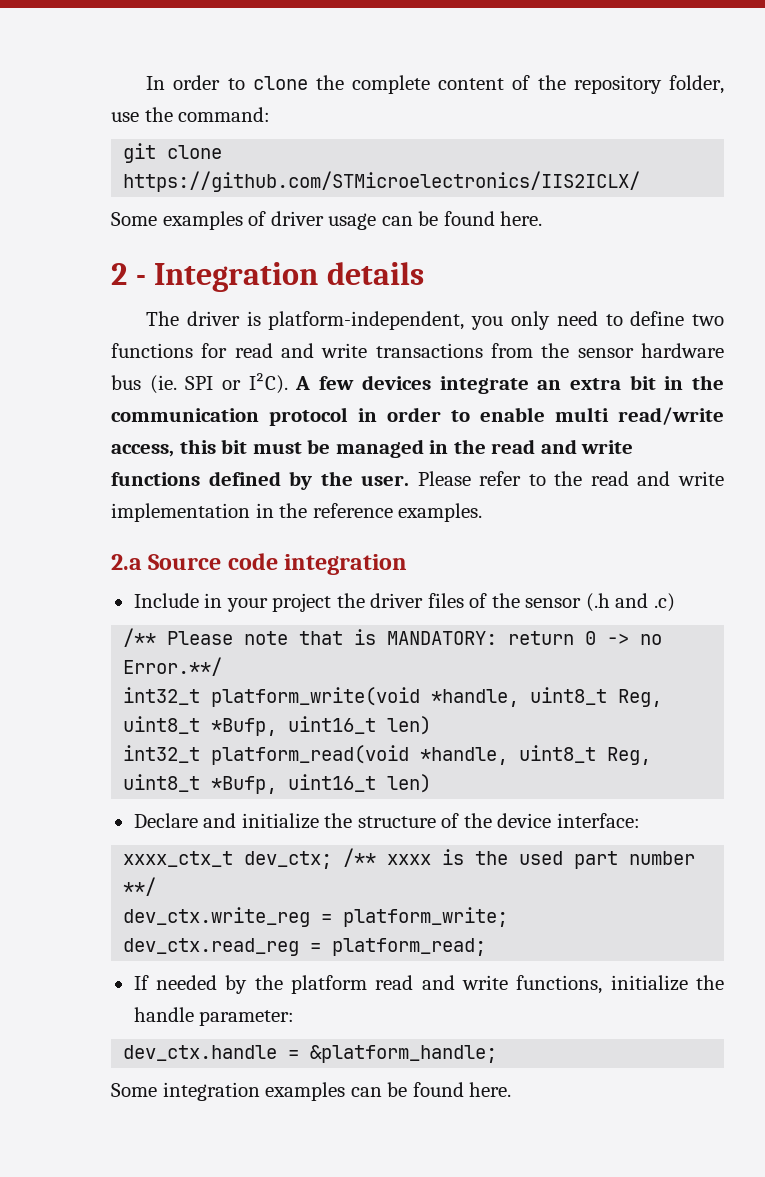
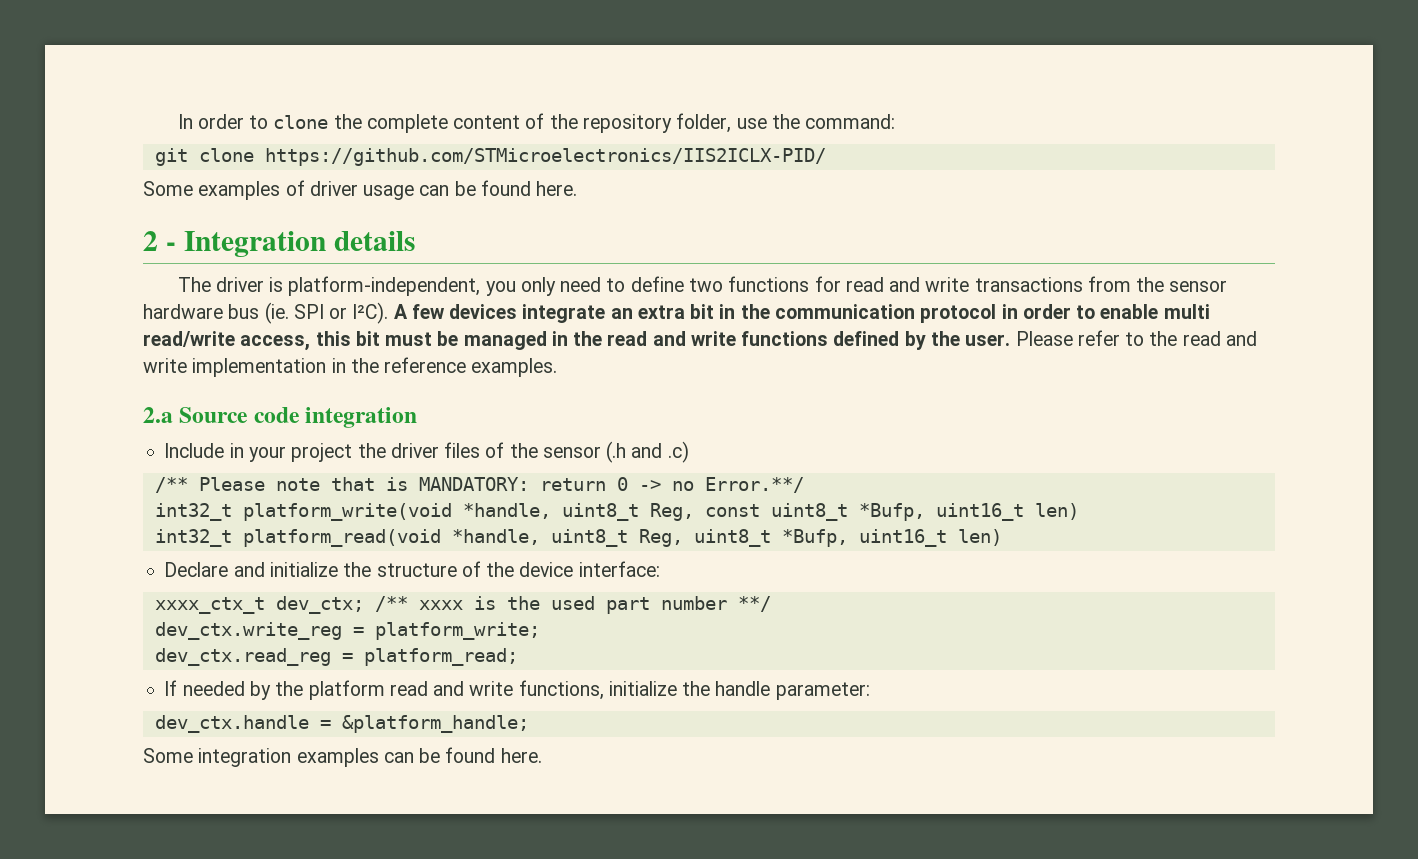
- git clone https://github.com/STMicroelectronics/IIS2ICLX/
+ git clone https://github.com/STMicroelectronics/IIS2ICLX-PID/
- int32_t platform_write(void *handle, uint8_t Reg, uint8_t *Bufp, uint16_t len)
+ int32_t platform_write(void *handle, uint8_t Reg, const uint8_t *Bufp, uint16_t len)

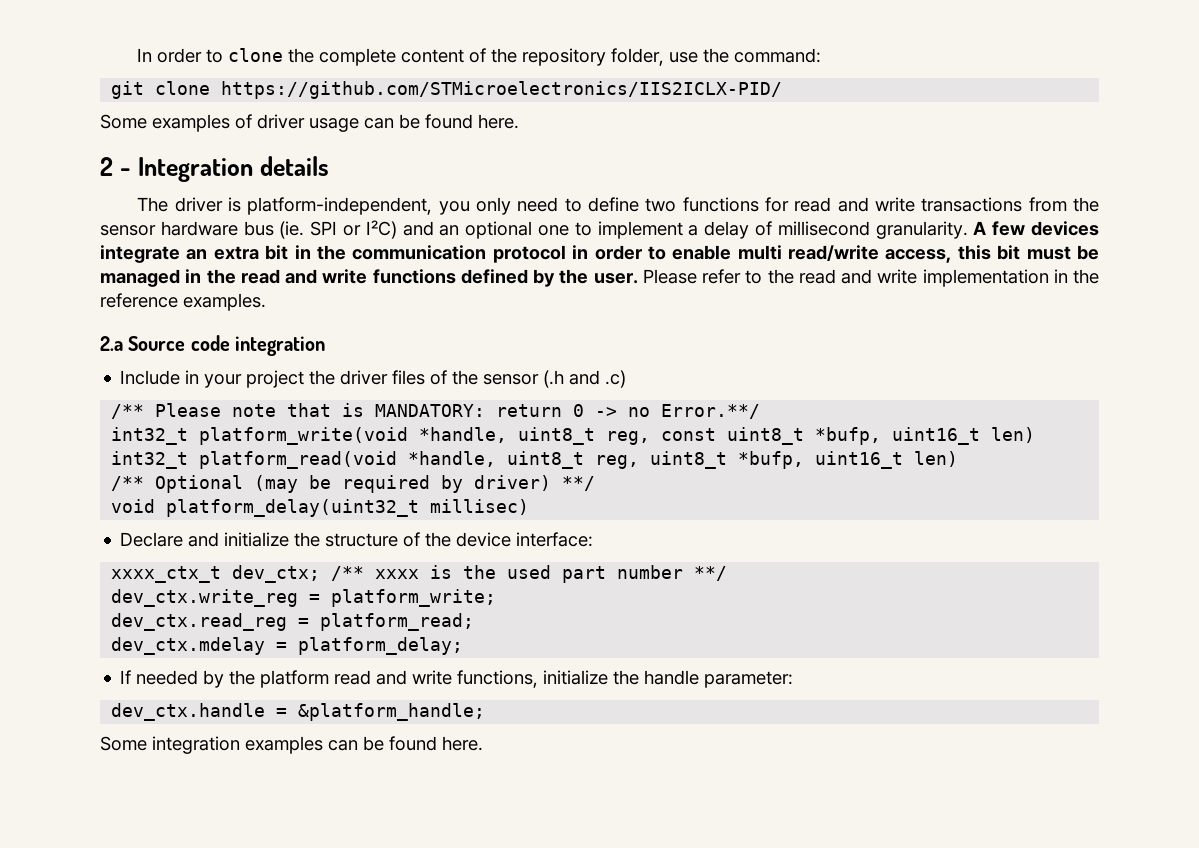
- The driver is platform-independent, you only need to define two functions for read and write transactions from the sensor hardware bus (ie. SPI or I²C).
+ The driver is platform-independent, you only need to define two functions for read and write transactions from the sensor hardware bus (ie. SPI or I²C) and an optional one to implement a delay of millisecond granularity.
- int32_t platform_write(void *handle, uint8_t Reg, const uint8_t *Bufp, uint16_t len)
+ int32_t platform_write(void *handle, uint8_t reg, const uint8_t *bufp, uint16_t len)
- int32_t platform_read(void *handle, uint8_t Reg, uint8_t *Bufp, uint16_t len)
+ int32_t platform_read(void *handle, uint8_t reg, uint8_t *bufp, uint16_t len)
+ /** Optional (may be required by driver) **/
+ void platform_delay(uint32_t millisec)
+ dev_ctx.mdelay = platform_delay;

